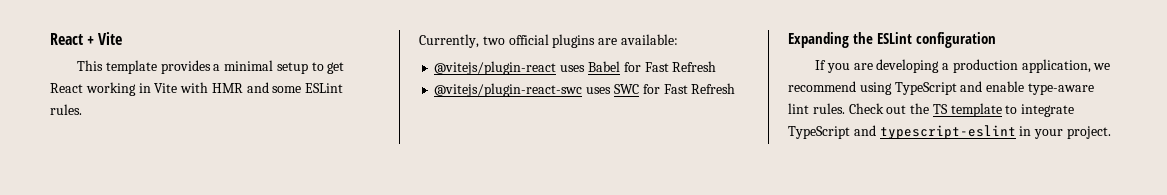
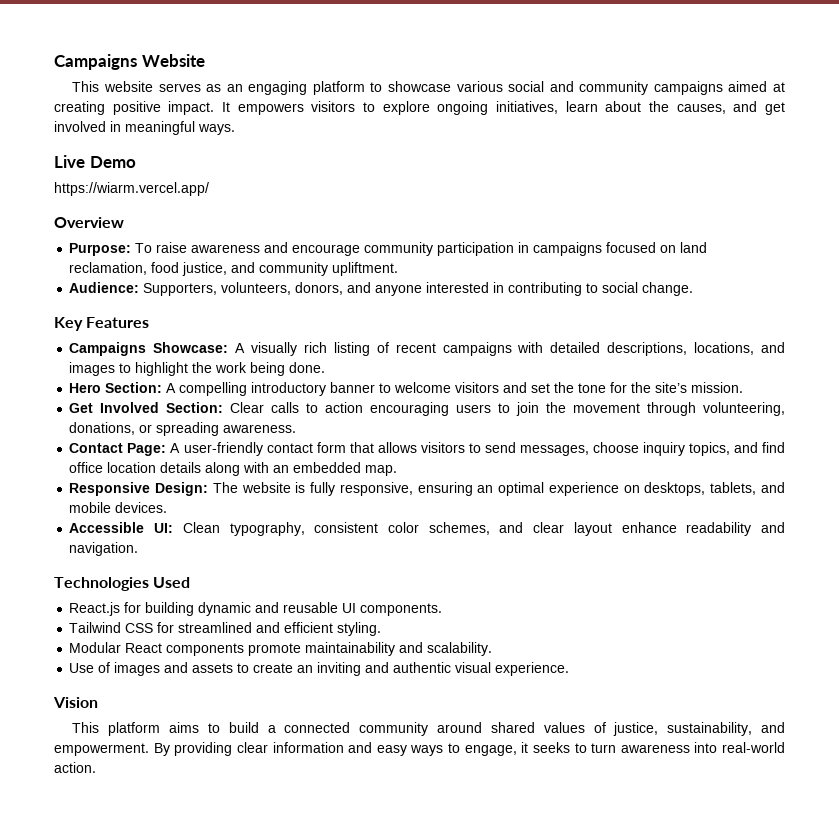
- React + Vite
- This template provides a minimal setup to get React working in Vite with HMR and some ESLint rules.
- Currently, two official plugins are available:
- @vitejs/plugin-react uses Babel for Fast Refresh
- @vitejs/plugin-react-swc uses SWC for Fast Refresh
- Expanding the ESLint configuration
- If you are developing a production application, we recommend using TypeScript and enable type-aware lint rules. Check out the TS template to integrate TypeScript and typescript-eslint in your project.
+ Campaigns Website
+ This website serves as an engaging platform to showcase various social and community campaigns aimed at creating positive impact. It empowers visitors to explore ongoing initiatives, learn about the causes, and get involved in meaningful ways.
+ Live Demo
+ https://wiarm.vercel.app/
+ Overview
+ Purpose: To raise awareness and encourage community participation in campaigns focused on land reclamation, food justice, and community upliftment.
+ Audience: Supporters, volunteers, donors, and anyone interested in contributing to social change.
+ Key Features
+ Campaigns Showcase: A visually rich listing of recent campaigns with detailed descriptions, locations, and images to highlight the work being done.
+ Hero Section: A compelling introductory banner to welcome visitors and set the tone for the site’s mission.
+ Get Involved Section: Clear calls to action encouraging users to join the movement through volunteering, donations, or spreading awareness.
+ Contact Page: A user-friendly contact form that allows visitors to send messages, choose inquiry topics, and find office location details along with an embedded map.
+ Responsive Design: The website is fully responsive, ensuring an optimal experience on desktops, tablets, and mobile devices.
+ Accessible UI: Clean typography, consistent color schemes, and clear layout enhance readability and navigation.
+ Technologies Used
+ React.js for building dynamic and reusable UI components.
+ Tailwind CSS for streamlined and efficient styling.
+ Modular React components promote maintainability and scalability.
+ Use of images and assets to create an inviting and authentic visual experience.
+ Vision
+ This platform aims to build a connected community around shared values of justice, sustainability, and empowerment. By providing clear information and easy ways to engage, it seeks to turn awareness into real-world action.

